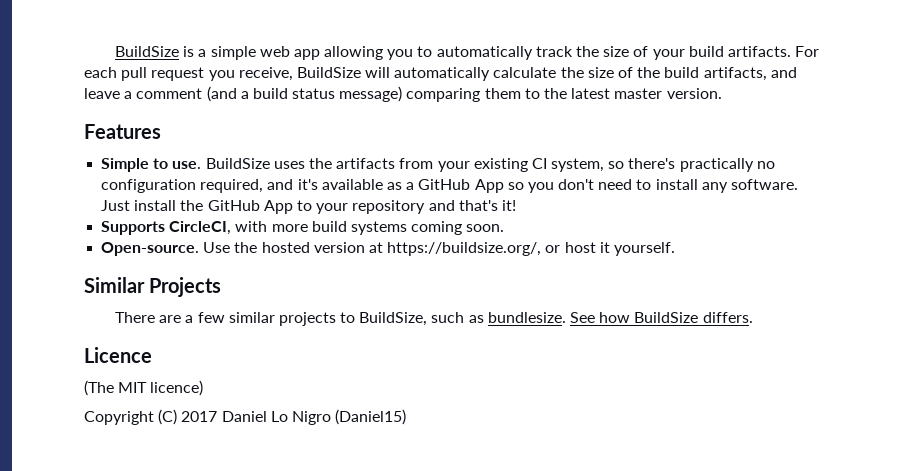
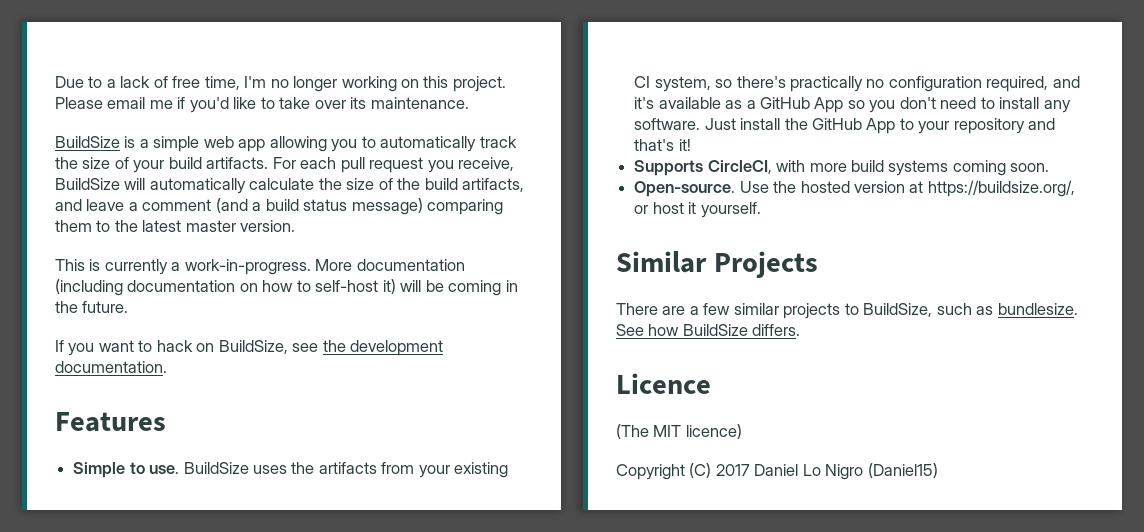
+ Due to a lack of free time, I'm no longer working on this project. Please email me if you'd like to take over its maintenance.
+ This is currently a work-in-progress. More documentation (including documentation on how to self-host it) will be coming in the future.
+ If you want to hack on BuildSize, see the development documentation.

